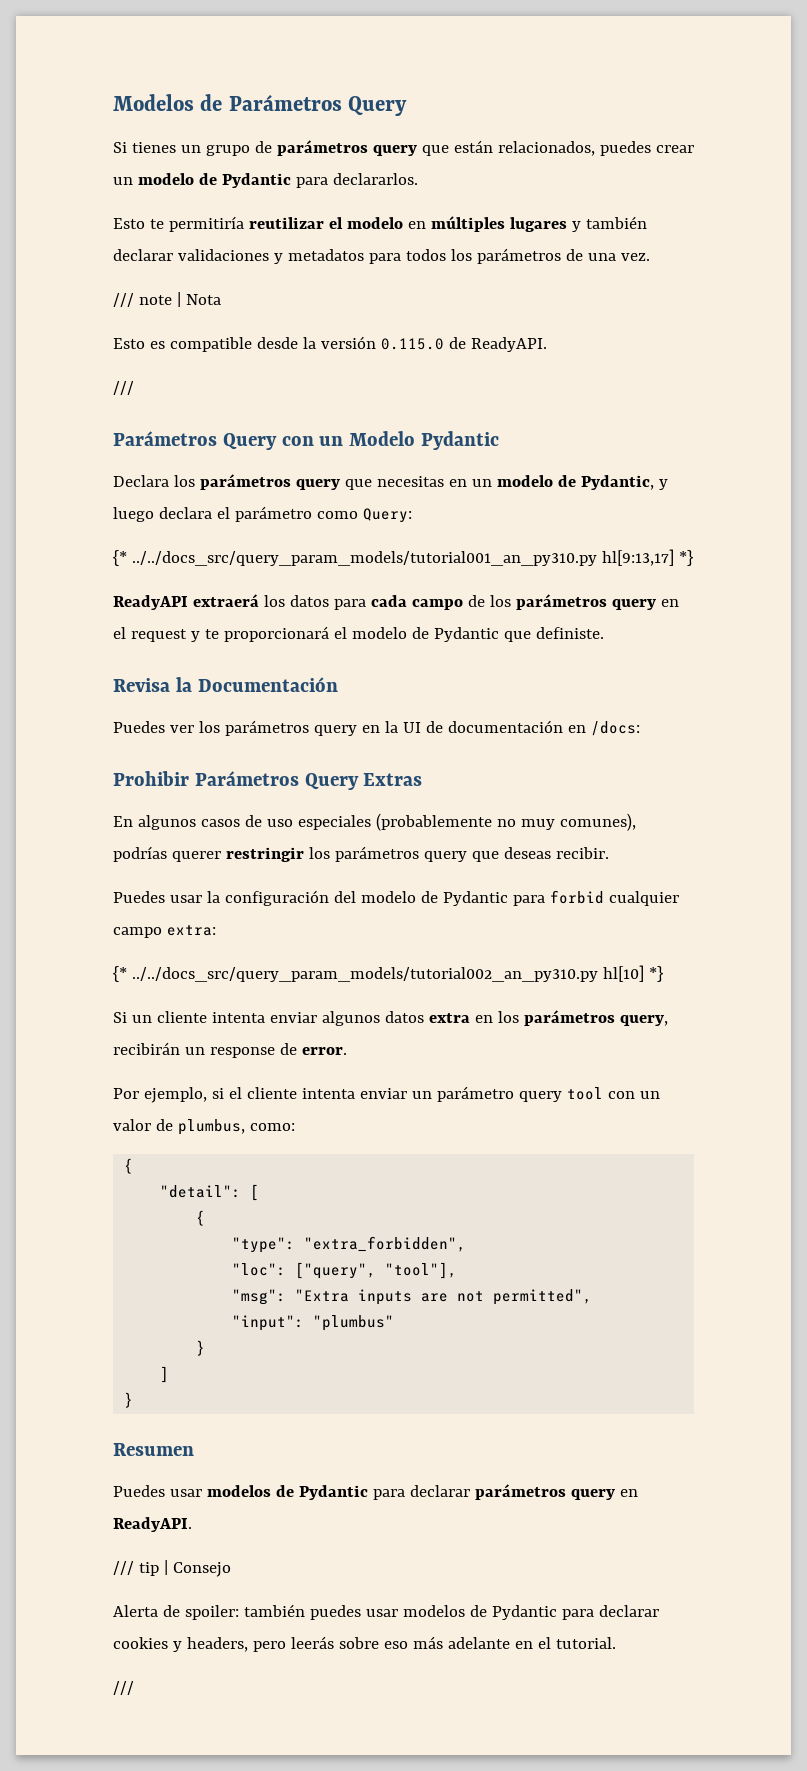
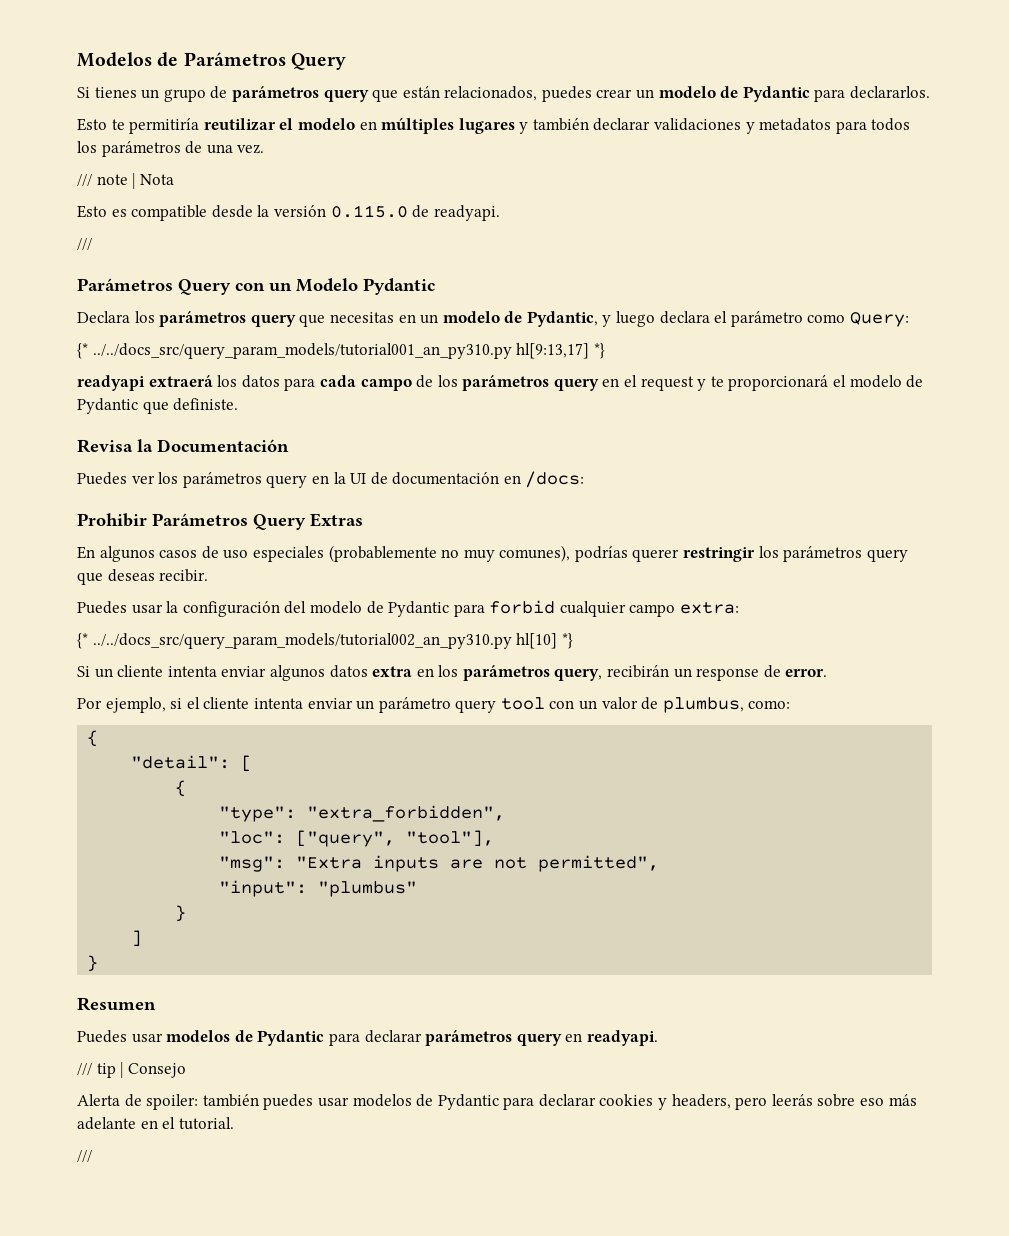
- Esto es compatible desde la versión 0.115.0 de ReadyAPI.
+ Esto es compatible desde la versión 0.115.0 de readyapi.
- ReadyAPI extraerá los datos para cada campo de los parámetros query en el request y te proporcionará el modelo de Pydantic que definiste.
+ readyapi extraerá los datos para cada campo de los parámetros query en el request y te proporcionará el modelo de Pydantic que definiste.
- Puedes usar modelos de Pydantic para declarar parámetros query en ReadyAPI.
+ Puedes usar modelos de Pydantic para declarar parámetros query en readyapi.

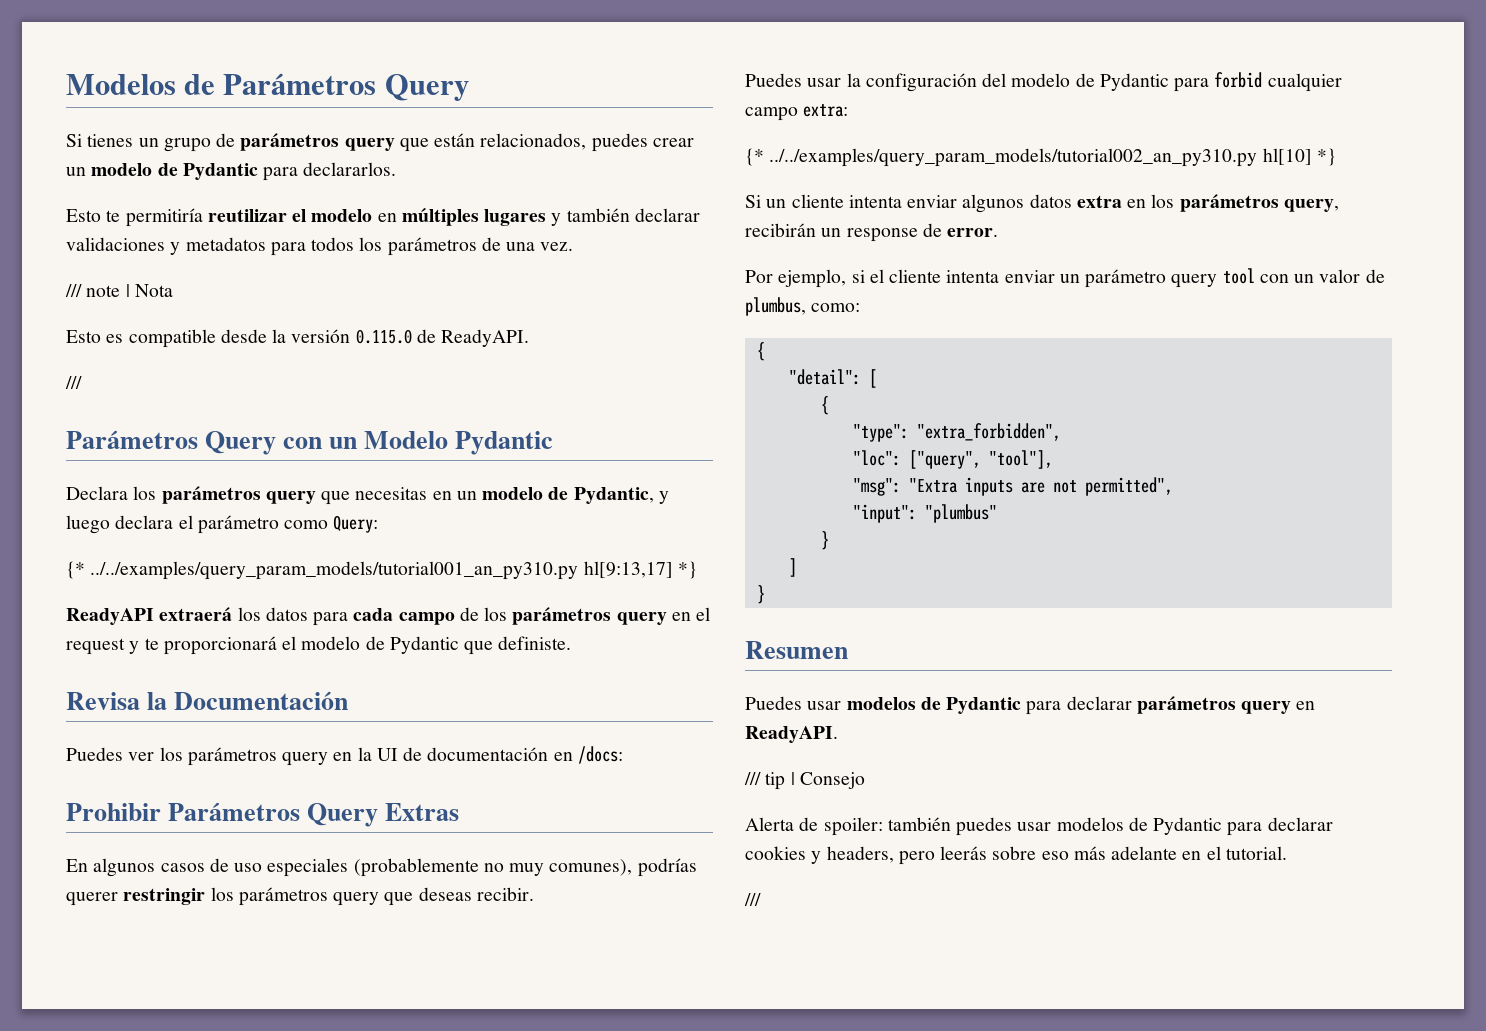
- Esto es compatible desde la versión 0.115.0 de readyapi.
+ Esto es compatible desde la versión 0.115.0 de ReadyAPI.
- {* ../../docs_src/query_param_models/tutorial001_an_py310.py hl[9:13,17] *}
+ {* ../../examples/query_param_models/tutorial001_an_py310.py hl[9:13,17] *}
- readyapi extraerá los datos para cada campo de los parámetros query en el request y te proporcionará el modelo de Pydantic que definiste.
+ ReadyAPI extraerá los datos para cada campo de los parámetros query en el request y te proporcionará el modelo de Pydantic que definiste.
- {* ../../docs_src/query_param_models/tutorial002_an_py310.py hl[10] *}
+ {* ../../examples/query_param_models/tutorial002_an_py310.py hl[10] *}
- Puedes usar modelos de Pydantic para declarar parámetros query en readyapi.
+ Puedes usar modelos de Pydantic para declarar parámetros query en ReadyAPI.

